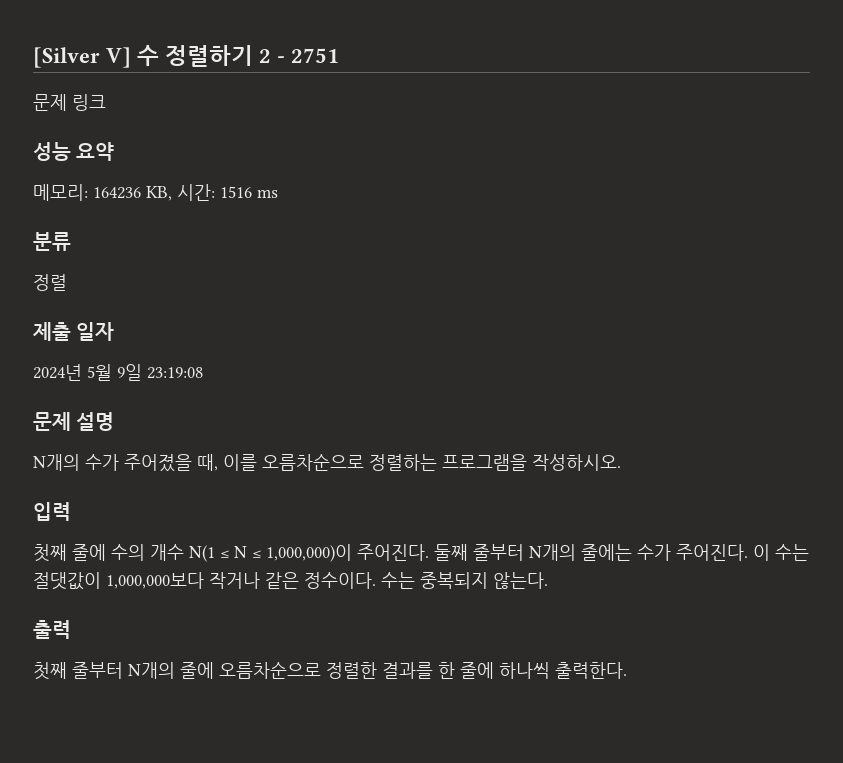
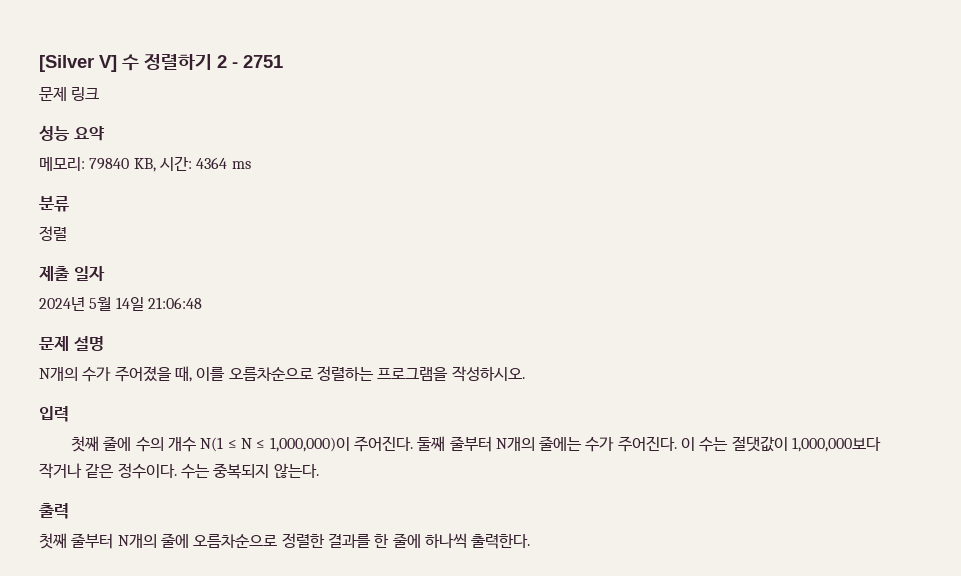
- 메모리: 164236 KB, 시간: 1516 ms
+ 메모리: 79840 KB, 시간: 4364 ms
- 2024년 5월 9일 23:19:08
+ 2024년 5월 14일 21:06:48

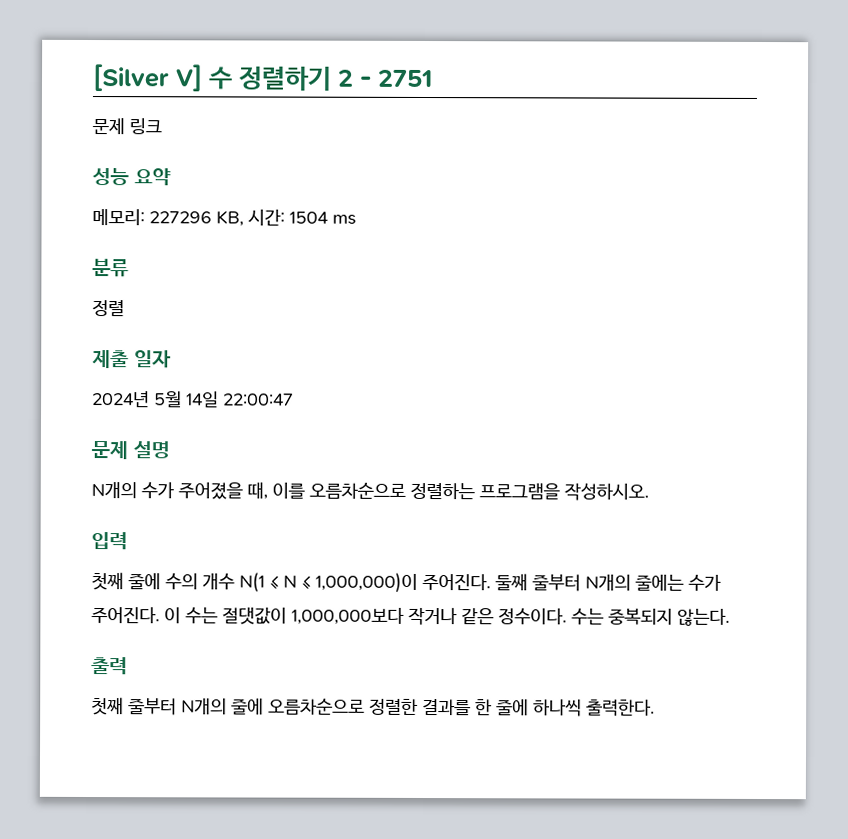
- 메모리: 79840 KB, 시간: 4364 ms
+ 메모리: 227296 KB, 시간: 1504 ms
- 2024년 5월 14일 21:06:48
+ 2024년 5월 14일 22:00:47

